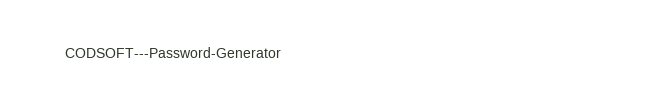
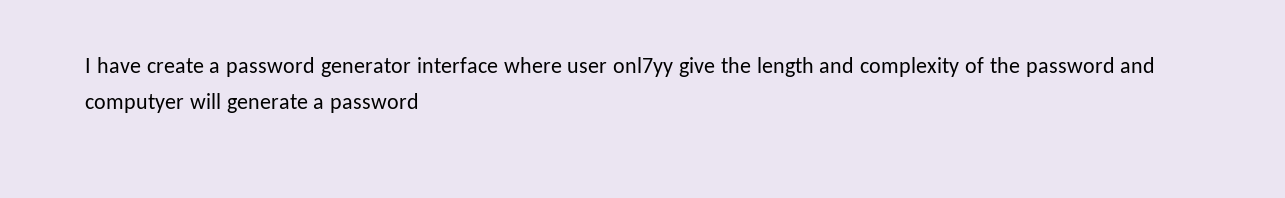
- CODSOFT---Password-Generator
+ I have create a password generator interface where user onl7yy give the length and complexity of the password and computyer will generate a password

